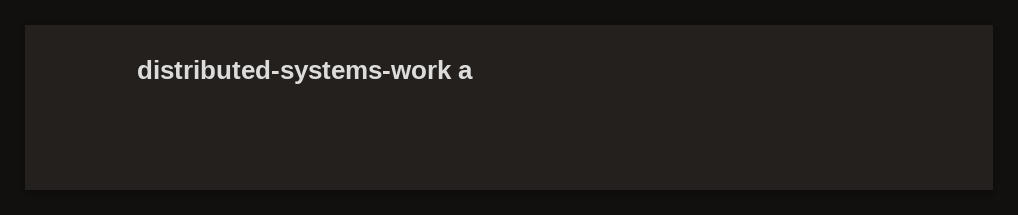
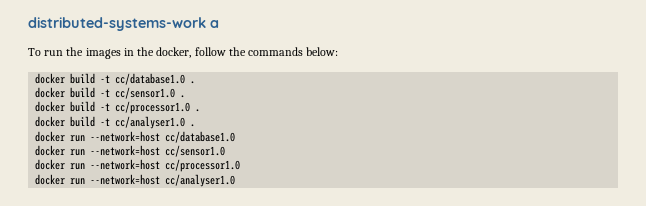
+ To run the images in the docker, follow the commands below:
+ docker build -t cc/database1.0 .
+ docker build -t cc/sensor1.0 .
+ docker build -t cc/processor1.0 .
+ docker build -t cc/analyser1.0 .
+ docker run --network=host cc/database1.0
+ docker run --network=host cc/sensor1.0
+ docker run --network=host cc/processor1.0
+ docker run --network=host cc/analyser1.0

